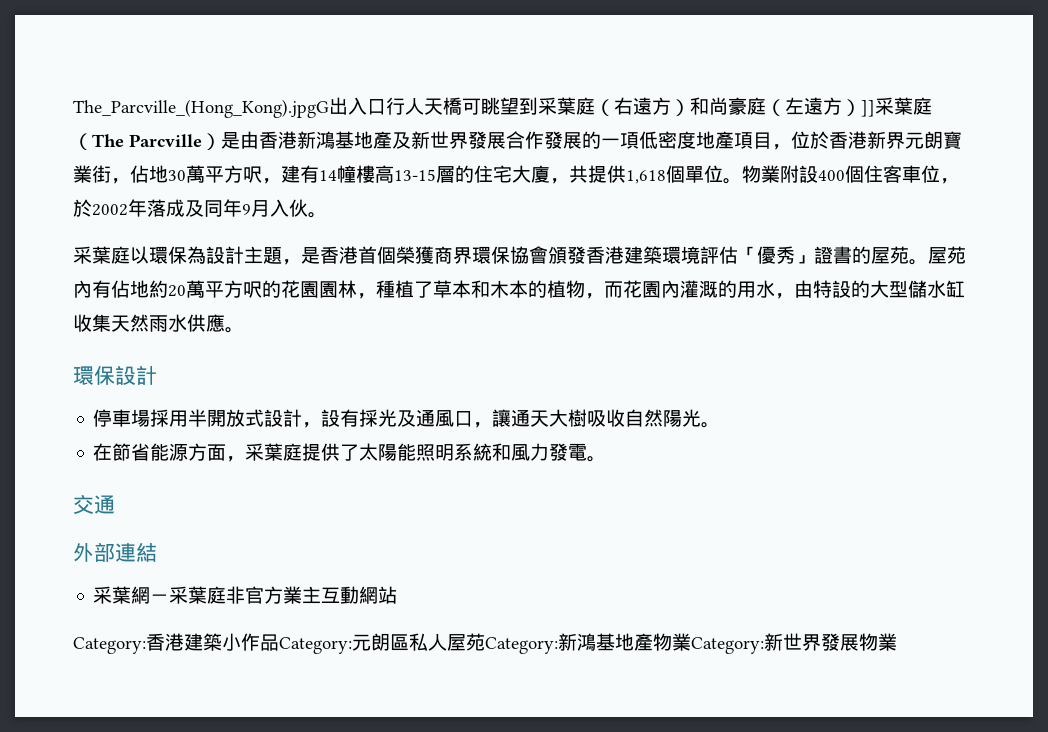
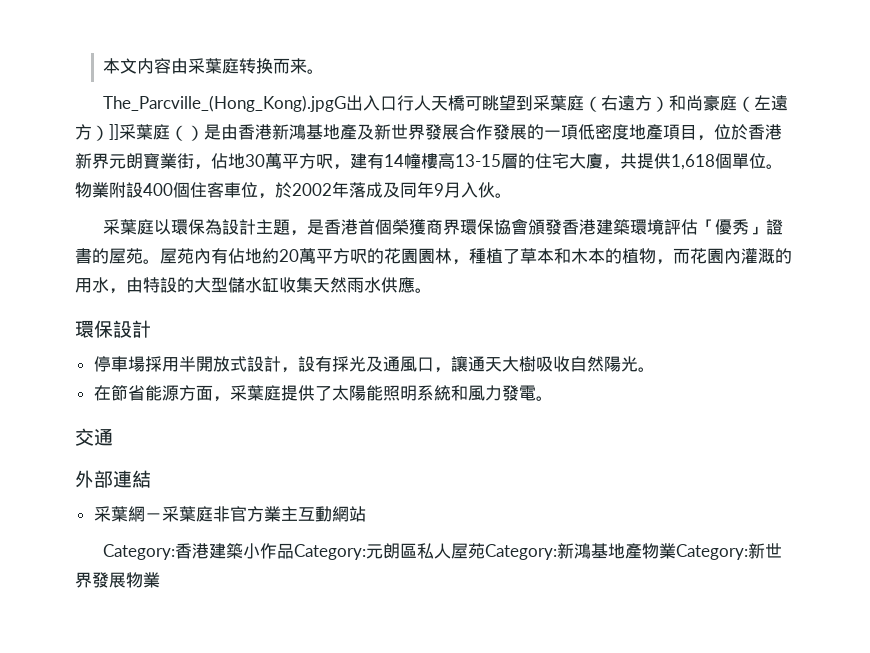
+ 本文内容由采葉庭转换而来。
- The_Parcville_(Hong_Kong).jpgG出入口行人天橋可眺望到采葉庭（右遠方）和尚豪庭（左遠方）]]采葉庭（The Parcville）是由香港新鴻基地產及新世界發展合作發展的一項低密度地產項目，位於香港新界元朗寶業街，佔地30萬平方呎，建有14幢樓高13-15層的住宅大廈，共提供1,618個單位。
+ The_Parcville_(Hong_Kong).jpgG出入口行人天橋可眺望到采葉庭（右遠方）和尚豪庭（左遠方）]]采葉庭（）是由香港新鴻基地產及新世界發展合作發展的一項低密度地產項目，位於香港新界元朗寶業街，佔地30萬平方呎，建有14幢樓高13-15層的住宅大廈，共提供1,618個單位。

